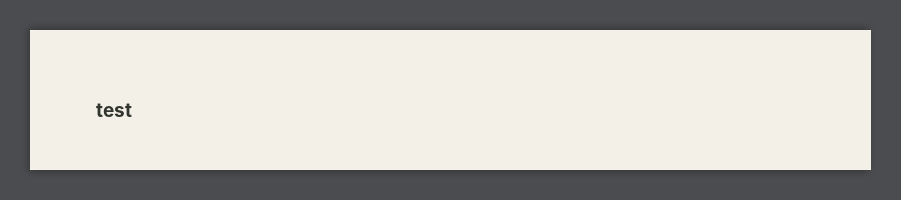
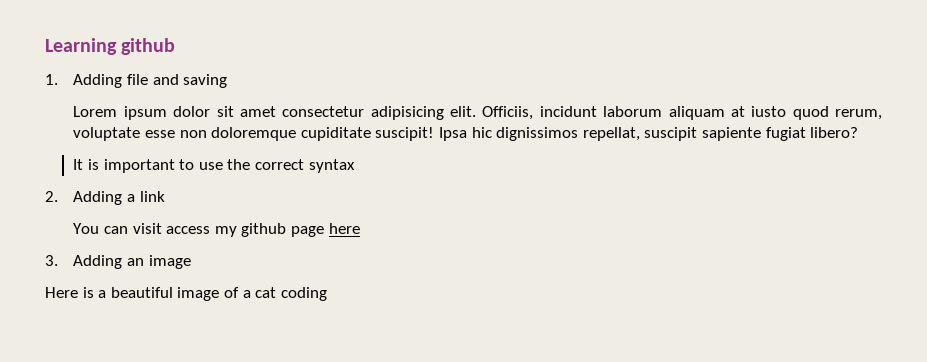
- test
+ Learning github
+ 1. Adding file and saving
+ Lorem ipsum dolor sit amet consectetur adipisicing elit. Officiis, incidunt laborum aliquam at iusto quod rerum, voluptate esse non doloremque cupiditate suscipit! Ipsa hic dignissimos repellat, suscipit sapiente fugiat libero?
+ It is important to use the correct syntax
+ 2. Adding a link
+ You can visit access my github page here
+ 3. Adding an image
+ Here is a beautiful image of a cat coding

